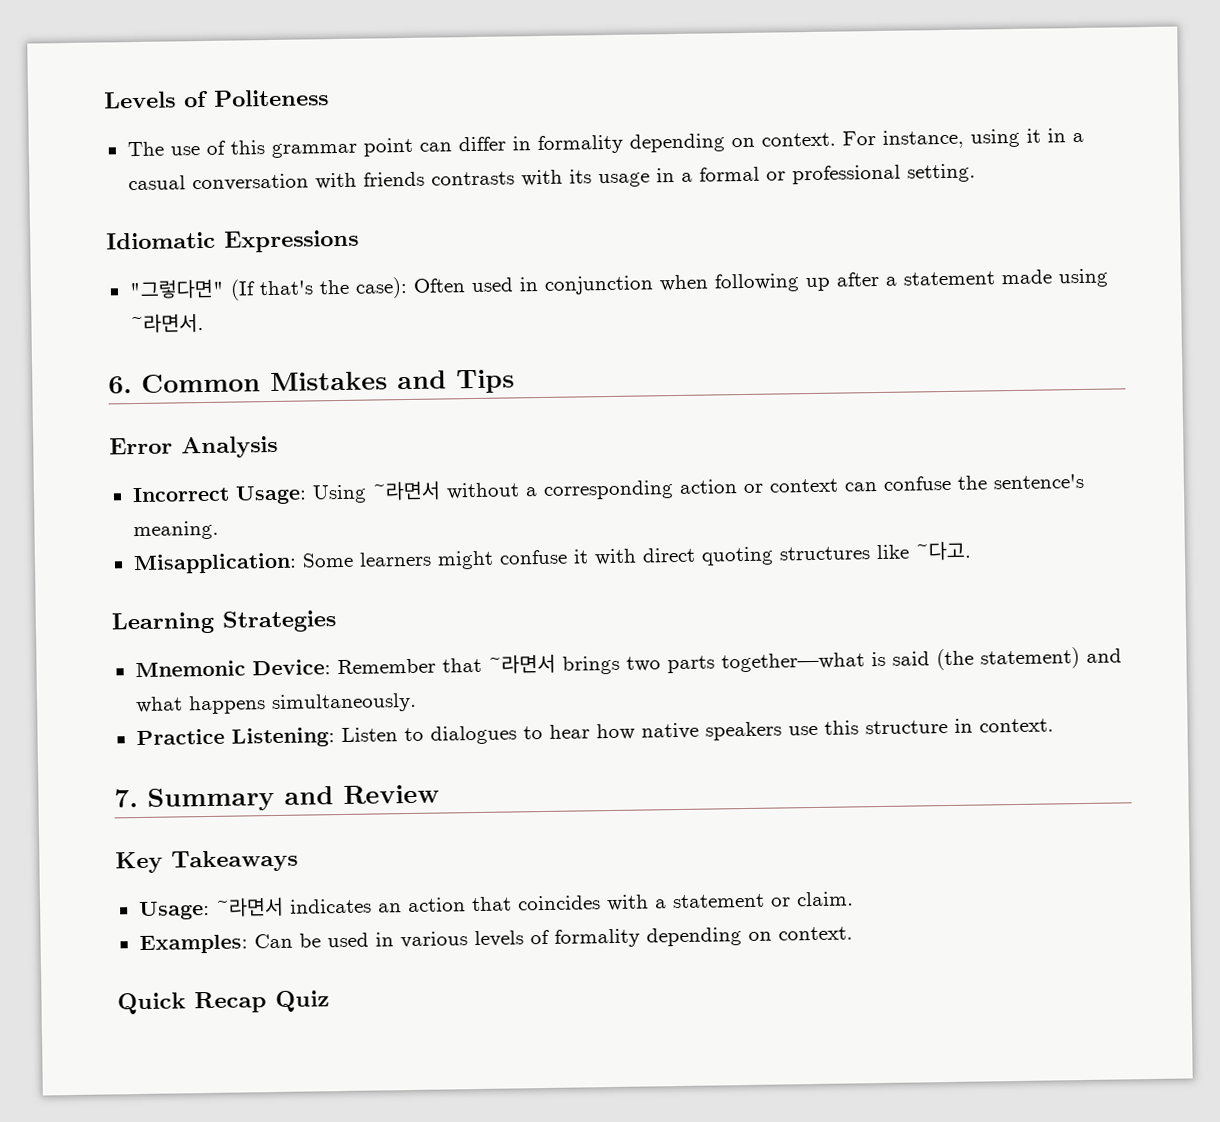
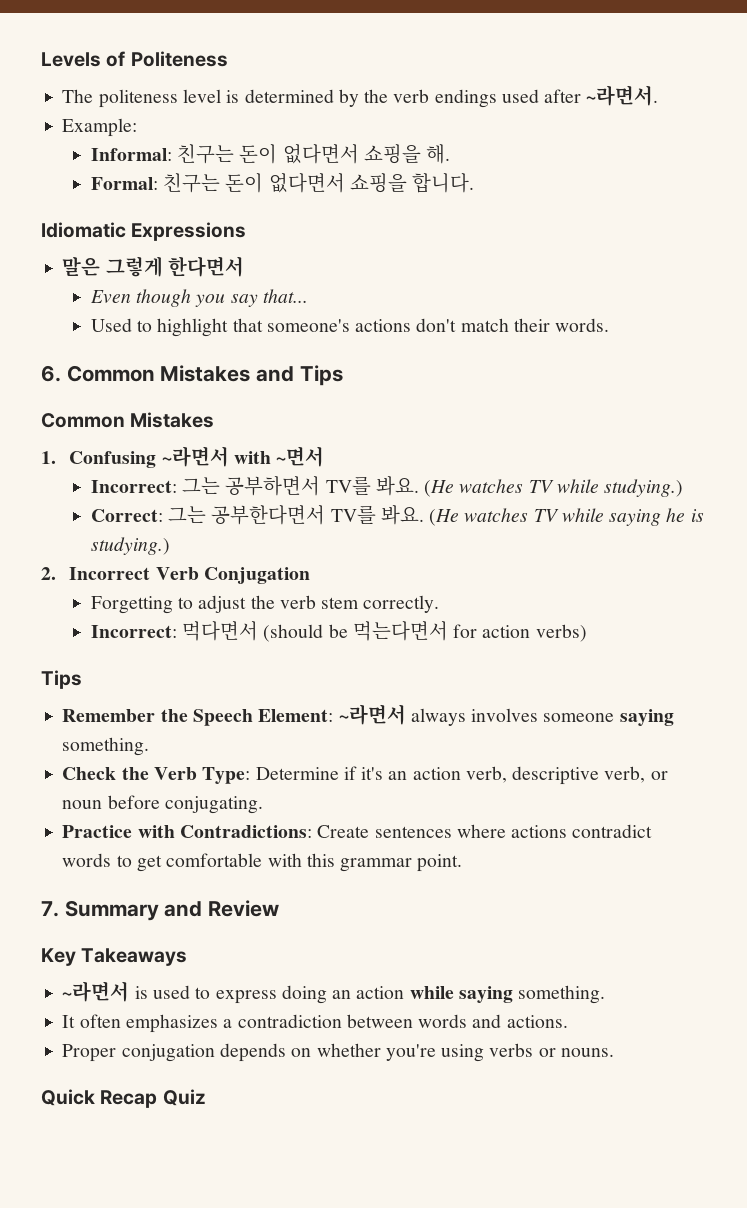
- The use of this grammar point can differ in formality depending on context. For instance, using it in a casual conversation with friends contrasts with its usage in a formal or professional setting.
+ The politeness level is determined by the verb endings used after ~라면서.
+ Example:
+ Informal: 친구는 돈이 없다면서 쇼핑을 해.
+ Formal: 친구는 돈이 없다면서 쇼핑을 합니다.
  Idiomatic Expressions
- "그렇다면" (If that's the case): Often used in conjunction when following up after a statement made using ~라면서.
+ 말은 그렇게 한다면서
+ Even though you say that...
+ Used to highlight that someone's actions don't match their words.
  6. Common Mistakes and Tips
- Error Analysis
- Incorrect Usage: Using ~라면서 without a corresponding action or context can confuse the sentence's meaning.
- Misapplication: Some learners might confuse it with direct quoting structures like ~다고.
- Learning Strategies
- Mnemonic Device: Remember that ~라면서 brings two parts together—what is said (the statement) and what happens simultaneously.
- Practice Listening: Listen to dialogues to hear how native speakers use this structure in context.
+ Common Mistakes
+ 1. Confusing ~라면서 with ~면서
+ Incorrect: 그는 공부하면서 TV를 봐요. (He watches TV while studying.)
+ Correct: 그는 공부한다면서 TV를 봐요. (He watches TV while saying he is studying.)
+ 2. Incorrect Verb Conjugation
+ Forgetting to adjust the verb stem correctly.
+ Incorrect: 먹다면서 (should be 먹는다면서 for action verbs)
+ Tips
+ Remember the Speech Element: ~라면서 always involves someone saying something.
+ Check the Verb Type: Determine if it's an action verb, descriptive verb, or noun before conjugating.
+ Practice with Contradictions: Create sentences where actions contradict words to get comfortable with this grammar point.
- Usage: ~라면서 indicates an action that coincides with a statement or claim.
- Examples: Can be used in various levels of formality depending on context.
+ ~라면서 is used to express doing an action while saying something.
+ It often emphasizes a contradiction between words and actions.
+ Proper conjugation depends on whether you're using verbs or nouns.

